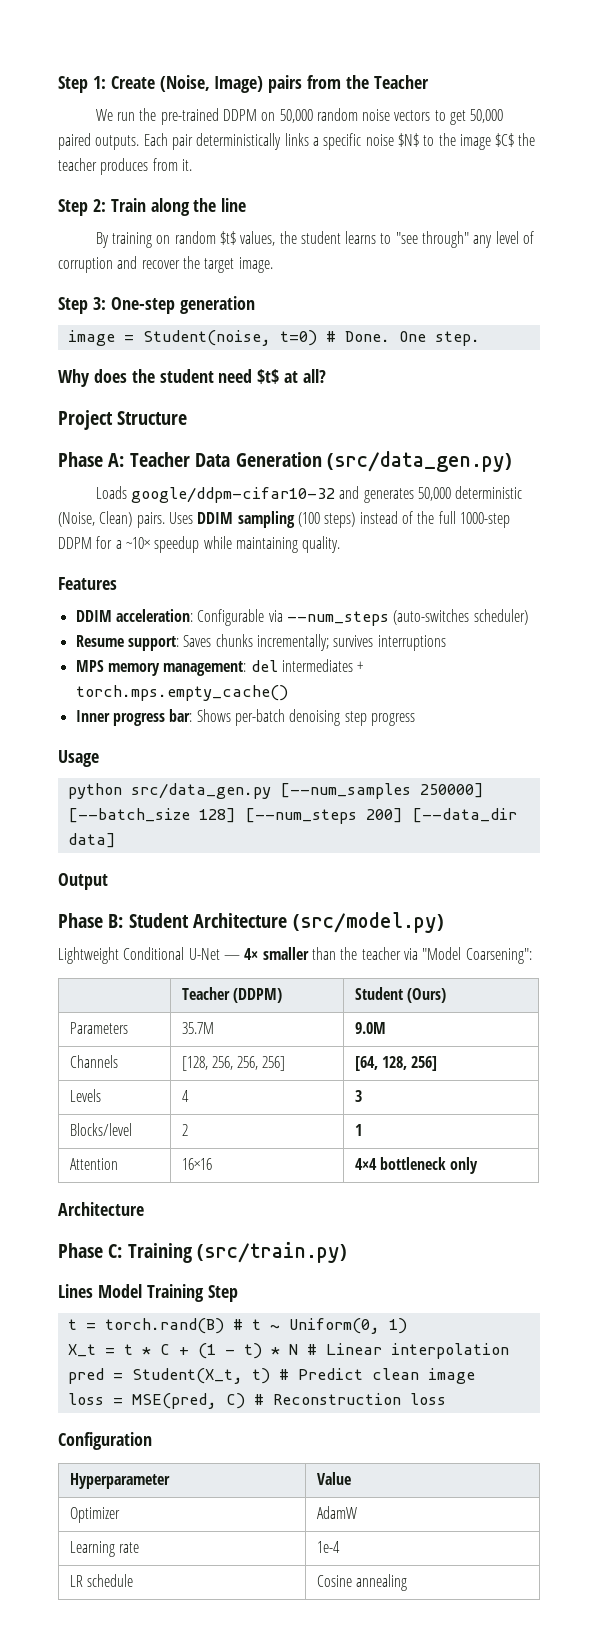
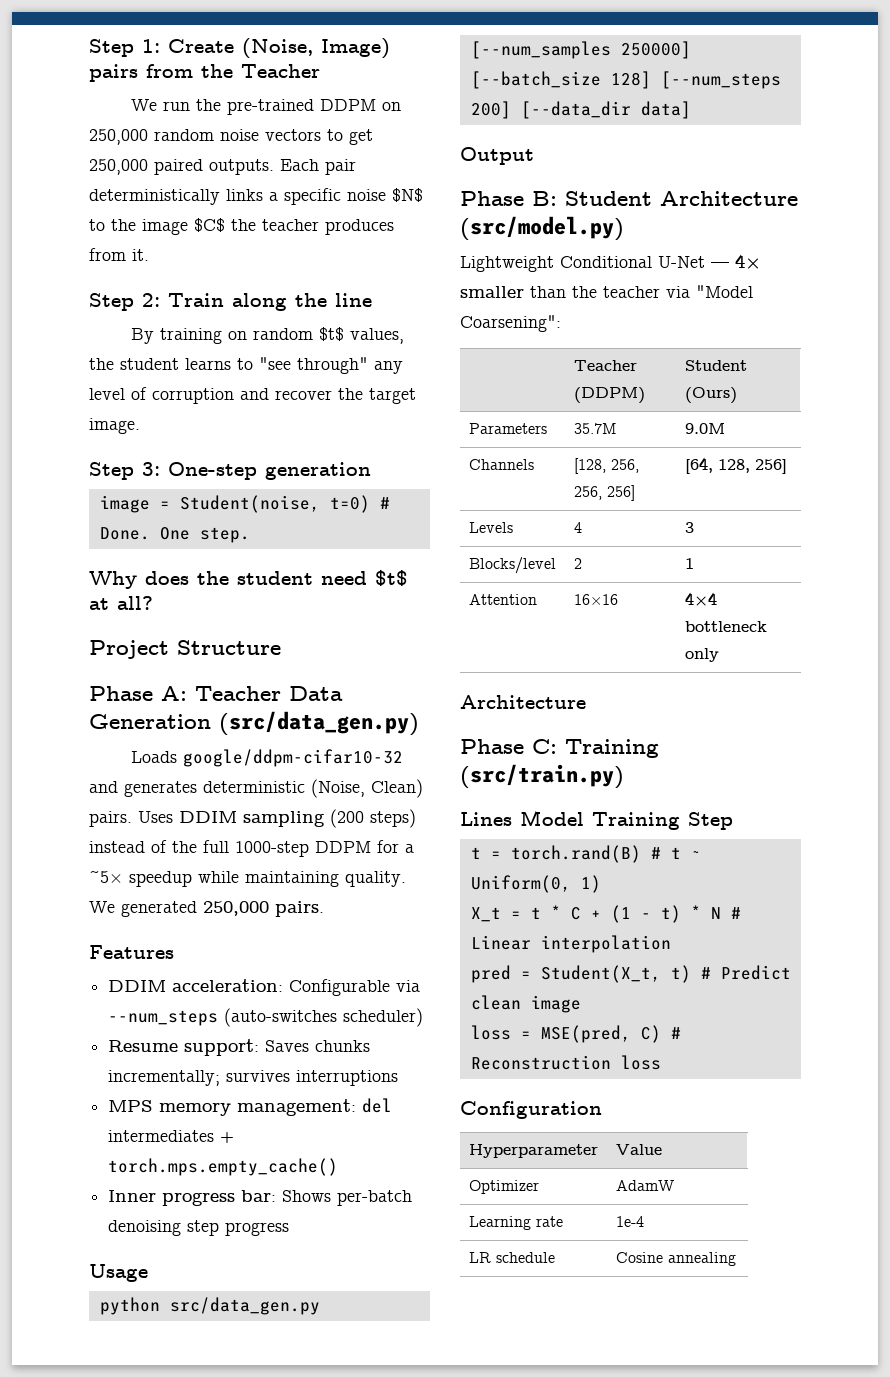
- We run the pre-trained DDPM on 50,000 random noise vectors to get 50,000 paired outputs.
+ We run the pre-trained DDPM on 250,000 random noise vectors to get 250,000 paired outputs.
- Loads google/ddpm-cifar10-32 and generates 50,000 deterministic (Noise, Clean) pairs.
+ Loads google/ddpm-cifar10-32 and generates deterministic (Noise, Clean) pairs.
- Uses DDIM sampling (100 steps) instead of the full 1000-step DDPM for a ~10× speedup while maintaining quality.
+ Uses DDIM sampling (200 steps) instead of the full 1000-step DDPM for a ~5× speedup while maintaining quality. We generated 250,000 pairs.

